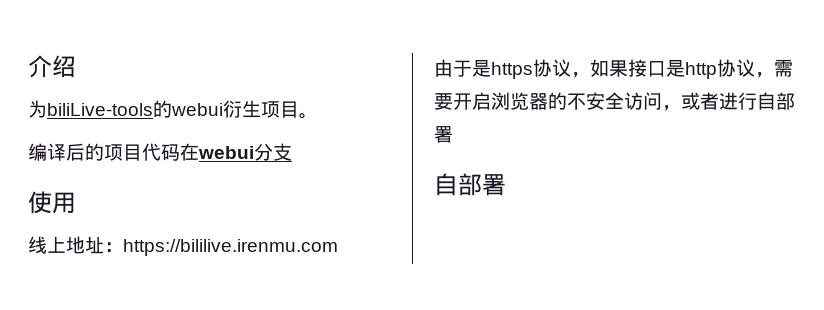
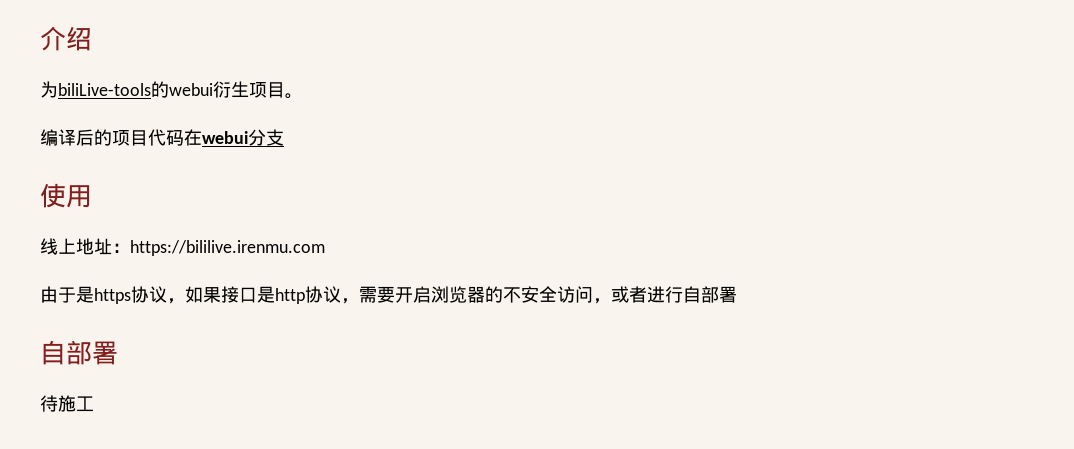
+ 待施工

